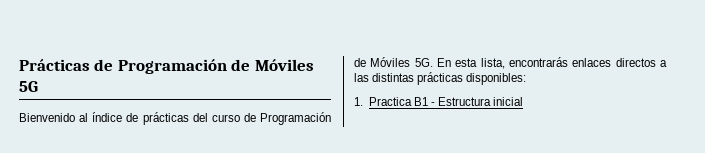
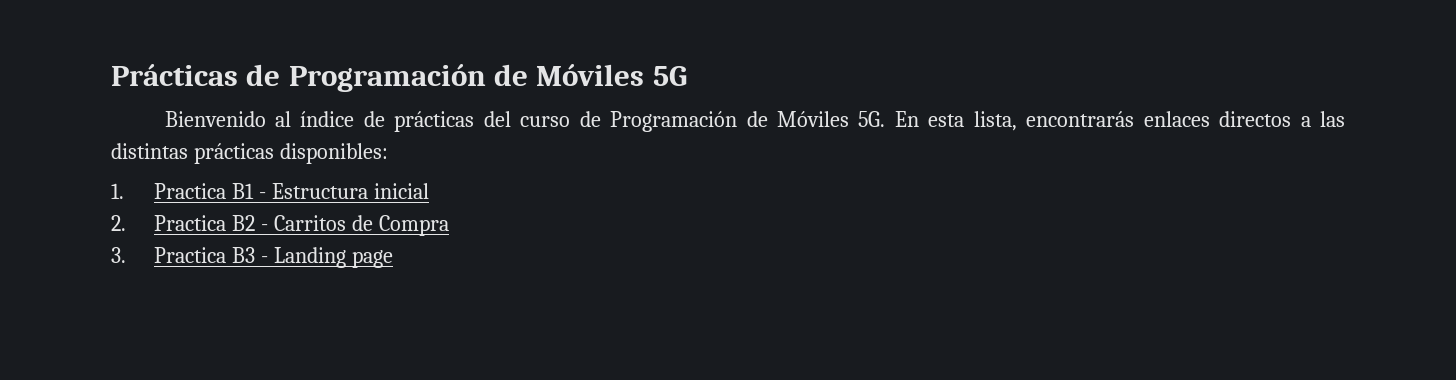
+ 2. Practica B2 - Carritos de Compra
+ 3. Practica B3 - Landing page

